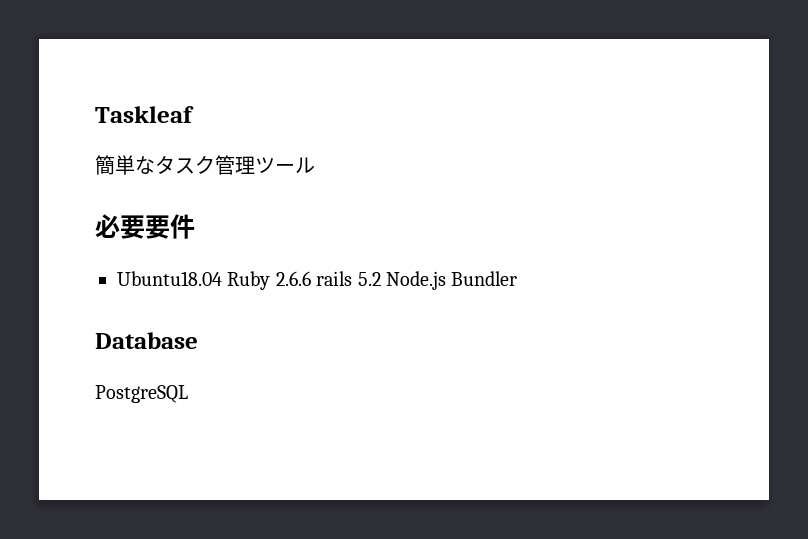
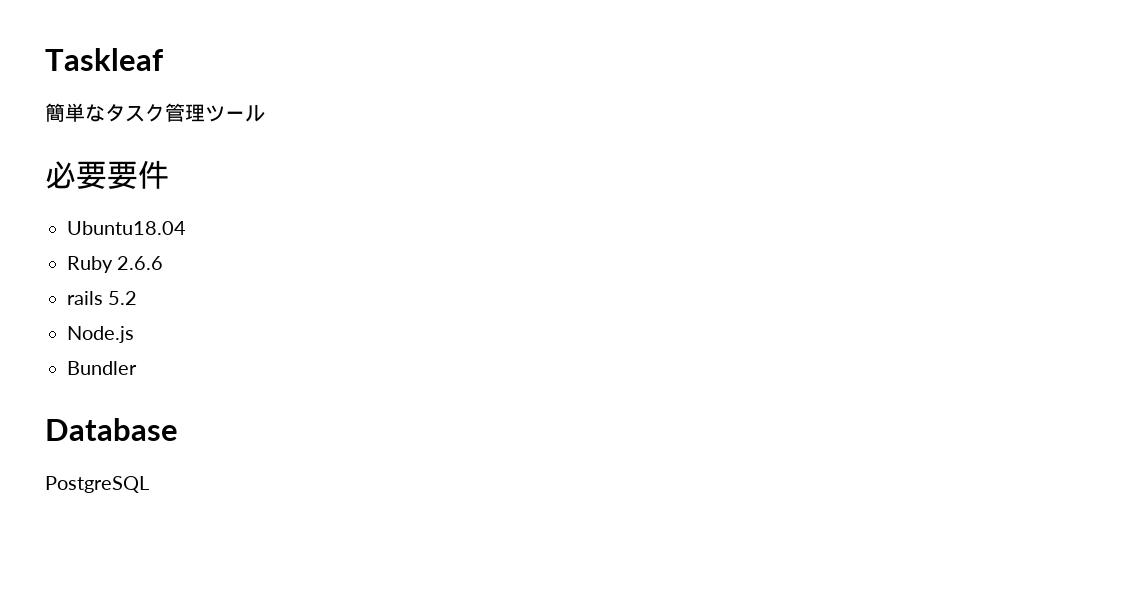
- Ubuntu18.04 Ruby 2.6.6 rails 5.2 Node.js Bundler
+ Ubuntu18.04
+ Ruby 2.6.6
+ rails 5.2
+ Node.js
+ Bundler

